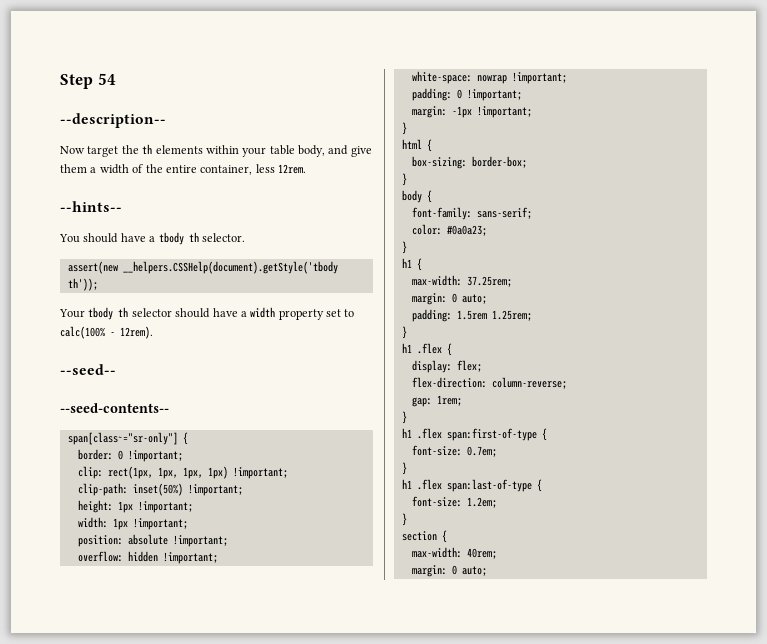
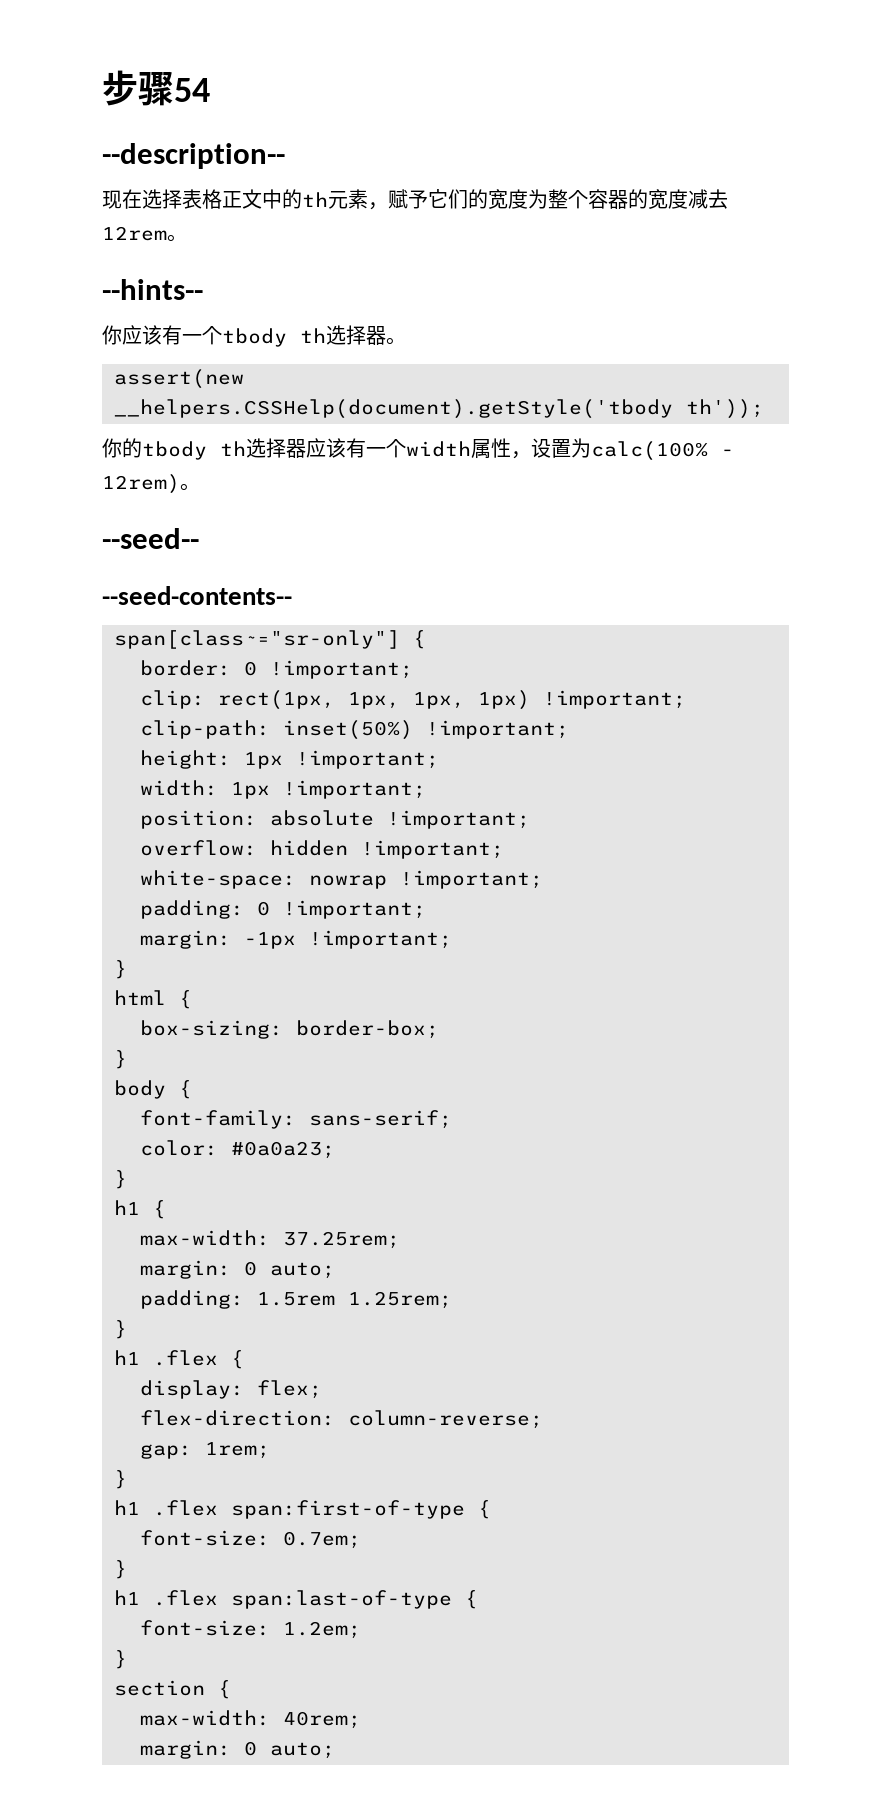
- Step 54
+ 步骤54
- Now target the th elements within your table body, and give them a width of the entire container, less 12rem.
+ 现在选择表格正文中的th元素，赋予它们的宽度为整个容器的宽度减去12rem。
  --hints--
- You should have a tbody th selector.
+ 你应该有一个tbody th选择器。
- Your tbody th selector should have a width property set to calc(100% - 12rem).
+ 你的tbody th选择器应该有一个width属性，设置为calc(100% - 12rem)。

